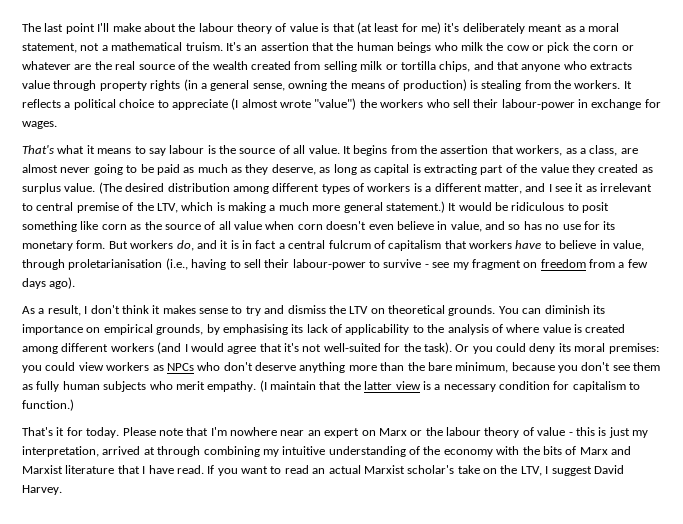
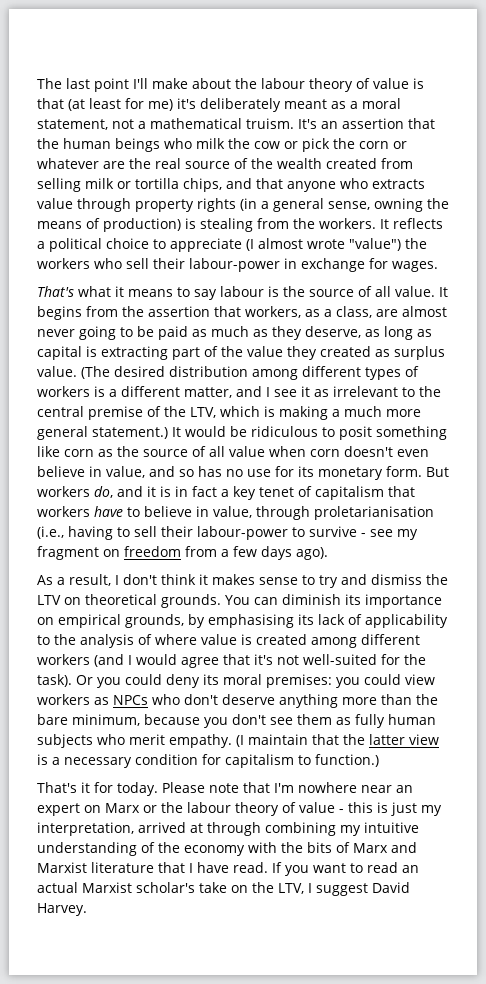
- (The desired distribution among different types of workers is a different matter, and I see it as irrelevant to central premise of the LTV, which is making a much more general statement.)
+ (The desired distribution among different types of workers is a different matter, and I see it as irrelevant to the central premise of the LTV, which is making a much more general statement.)
- But workers do, and it is in fact a central fulcrum of capitalism that workers have to believe in value, through proletarianisation (i.e., having to sell their labour-power to survive - see my fragment on freedom from a few days ago).
+ But workers do, and it is in fact a key tenet of capitalism that workers have to believe in value, through proletarianisation (i.e., having to sell their labour-power to survive - see my fragment on freedom from a few days ago).

